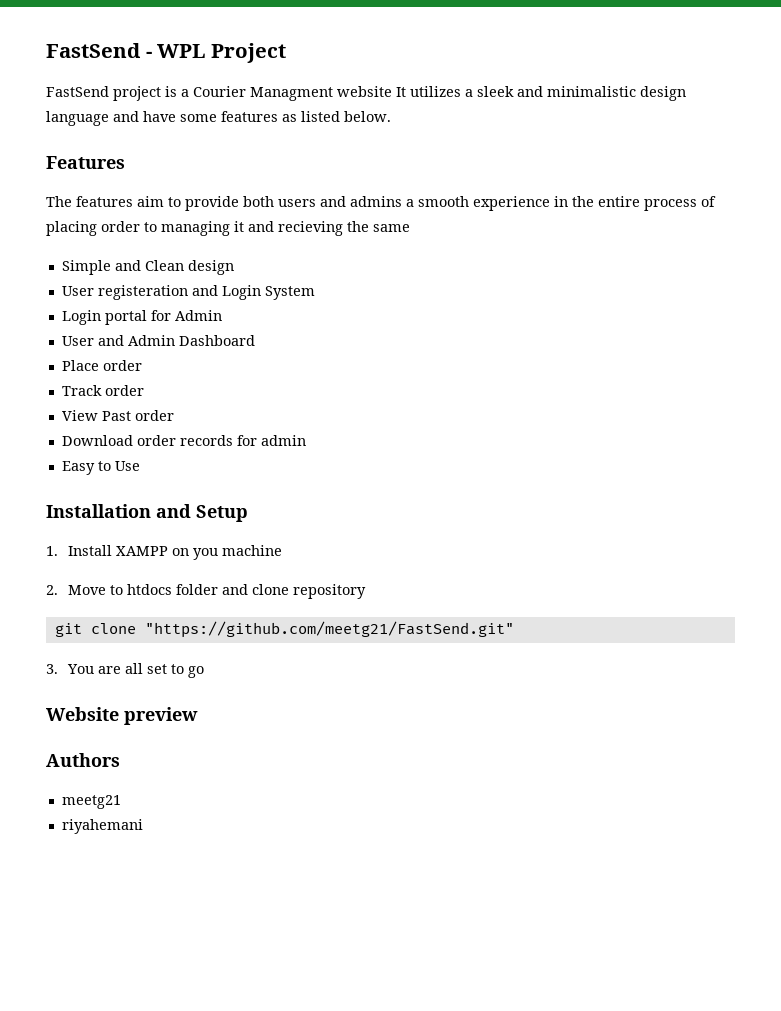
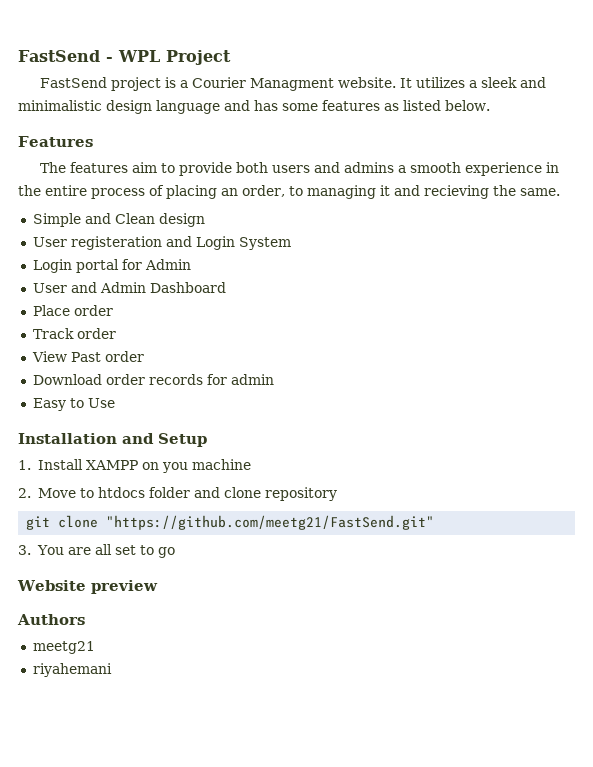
- FastSend project is a Courier Managment website It utilizes a sleek and minimalistic design language and have some features as listed below.
+ FastSend project is a Courier Managment website. It utilizes a sleek and minimalistic design language and has some features as listed below.
- The features aim to provide both users and admins a smooth experience in the entire process of placing order to managing it and recieving the same
+ The features aim to provide both users and admins a smooth experience in the entire process of placing an order, to managing it and recieving the same.

